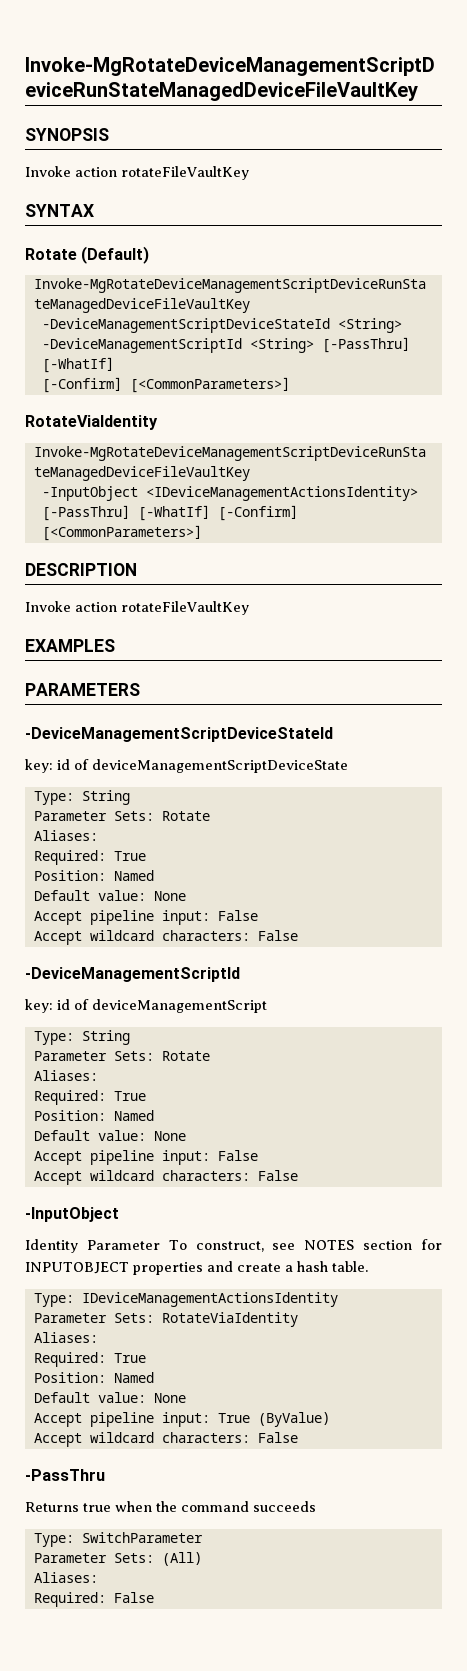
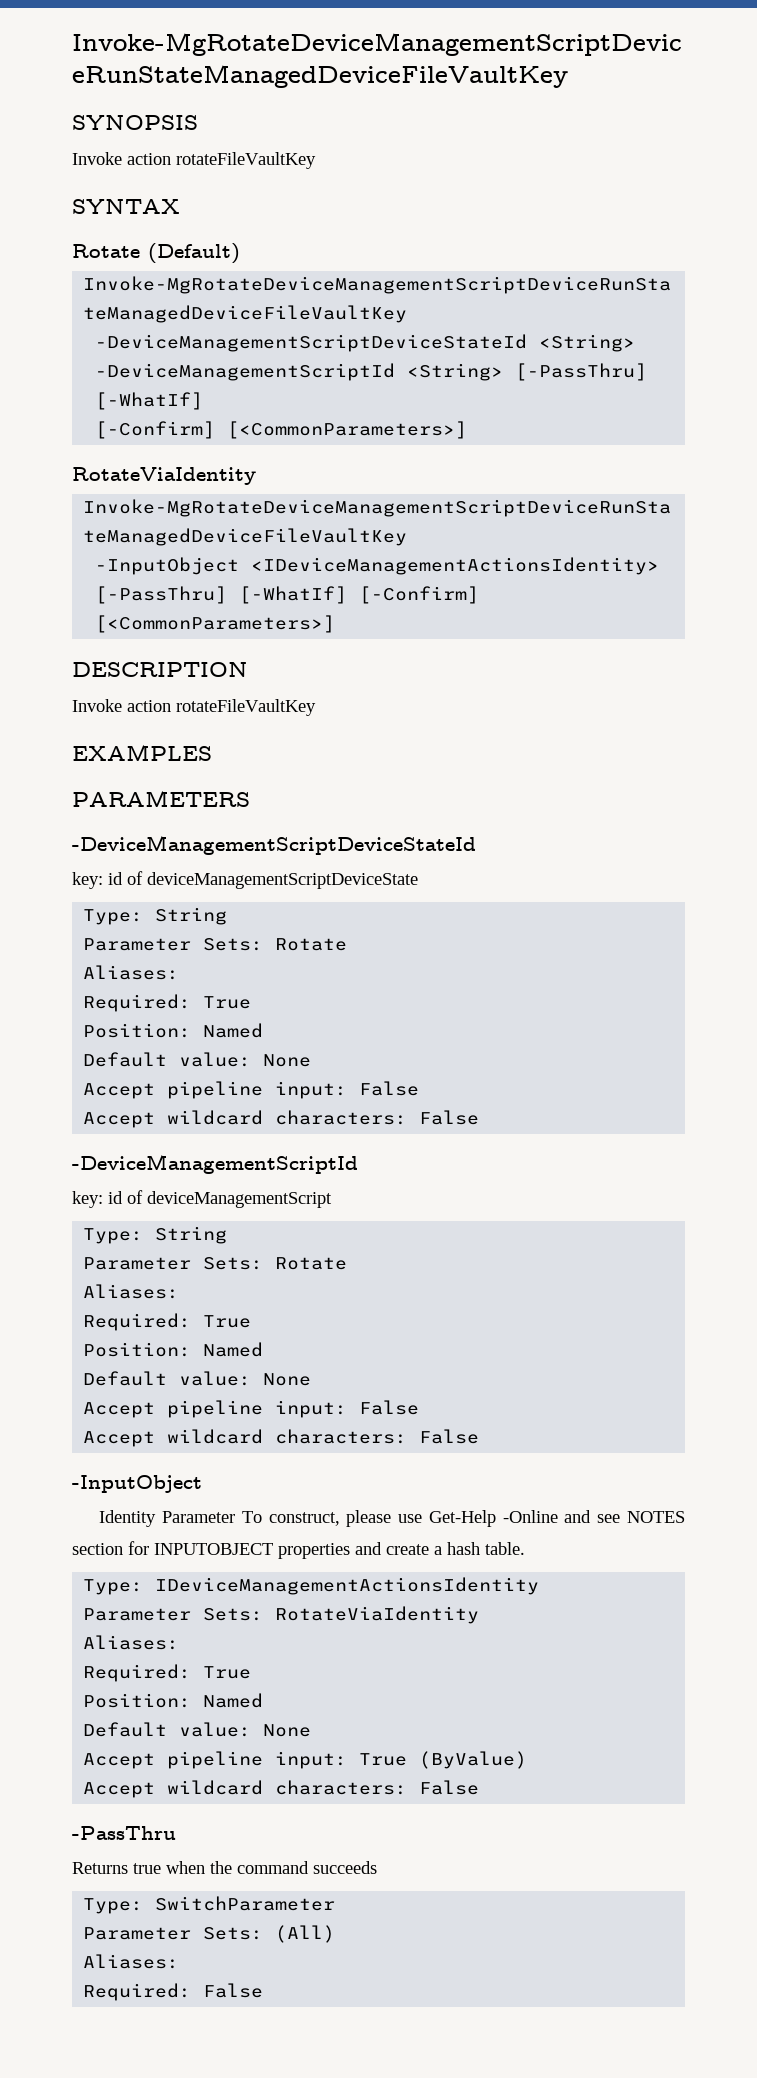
- Identity Parameter To construct, see NOTES section for INPUTOBJECT properties and create a hash table.
+ Identity Parameter To construct, please use Get-Help -Online and see NOTES section for INPUTOBJECT properties and create a hash table.

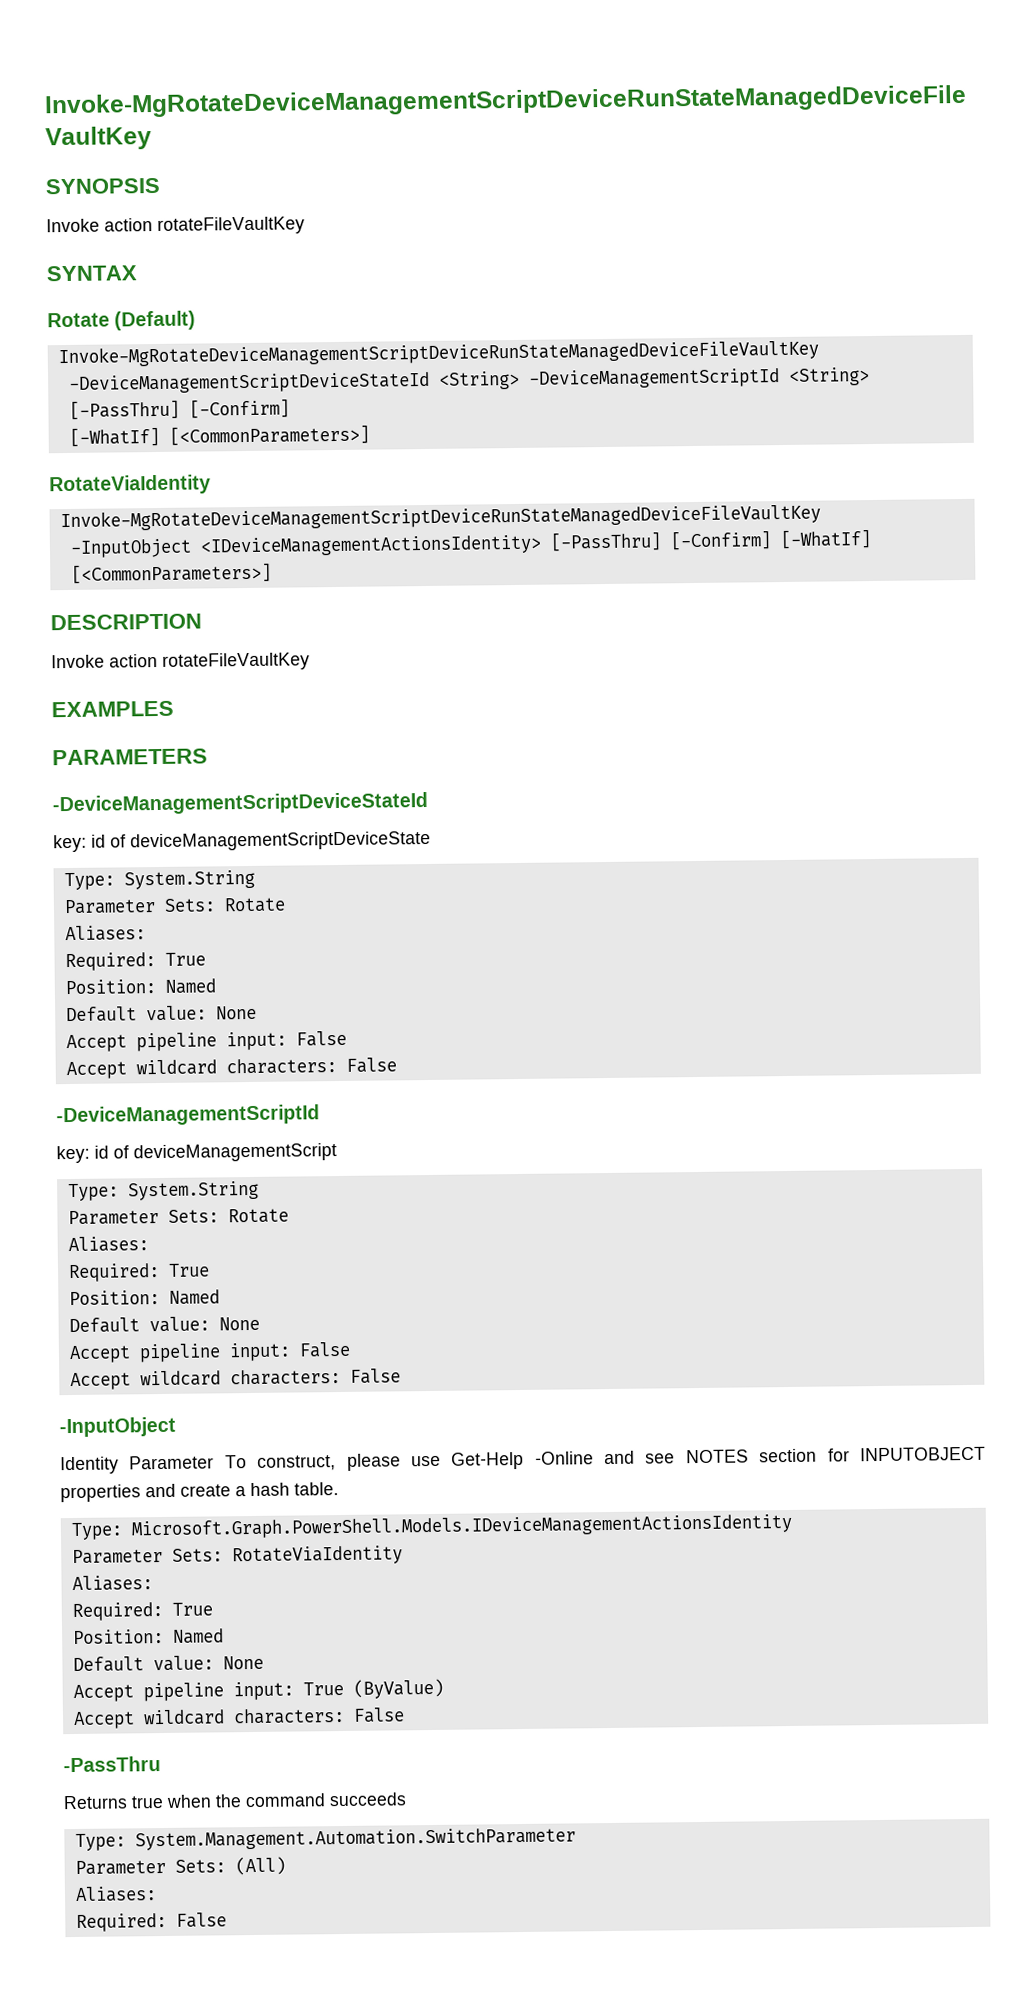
- -DeviceManagementScriptDeviceStateId <String> -DeviceManagementScriptId <String> [-PassThru] [-WhatIf]
- [-Confirm] [<CommonParameters>]
+ -DeviceManagementScriptDeviceStateId <String> -DeviceManagementScriptId <String> [-PassThru] [-Confirm]
+ [-WhatIf] [<CommonParameters>]
- -InputObject <IDeviceManagementActionsIdentity> [-PassThru] [-WhatIf] [-Confirm] [<CommonParameters>]
+ -InputObject <IDeviceManagementActionsIdentity> [-PassThru] [-Confirm] [-WhatIf] [<CommonParameters>]
  key: id of deviceManagementScriptDeviceState
- Type: String
+ Type: System.String
  key: id of deviceManagementScript
- Type: String
+ Type: System.String
- Type: IDeviceManagementActionsIdentity
+ Type: Microsoft.Graph.PowerShell.Models.IDeviceManagementActionsIdentity
- Type: SwitchParameter
+ Type: System.Management.Automation.SwitchParameter

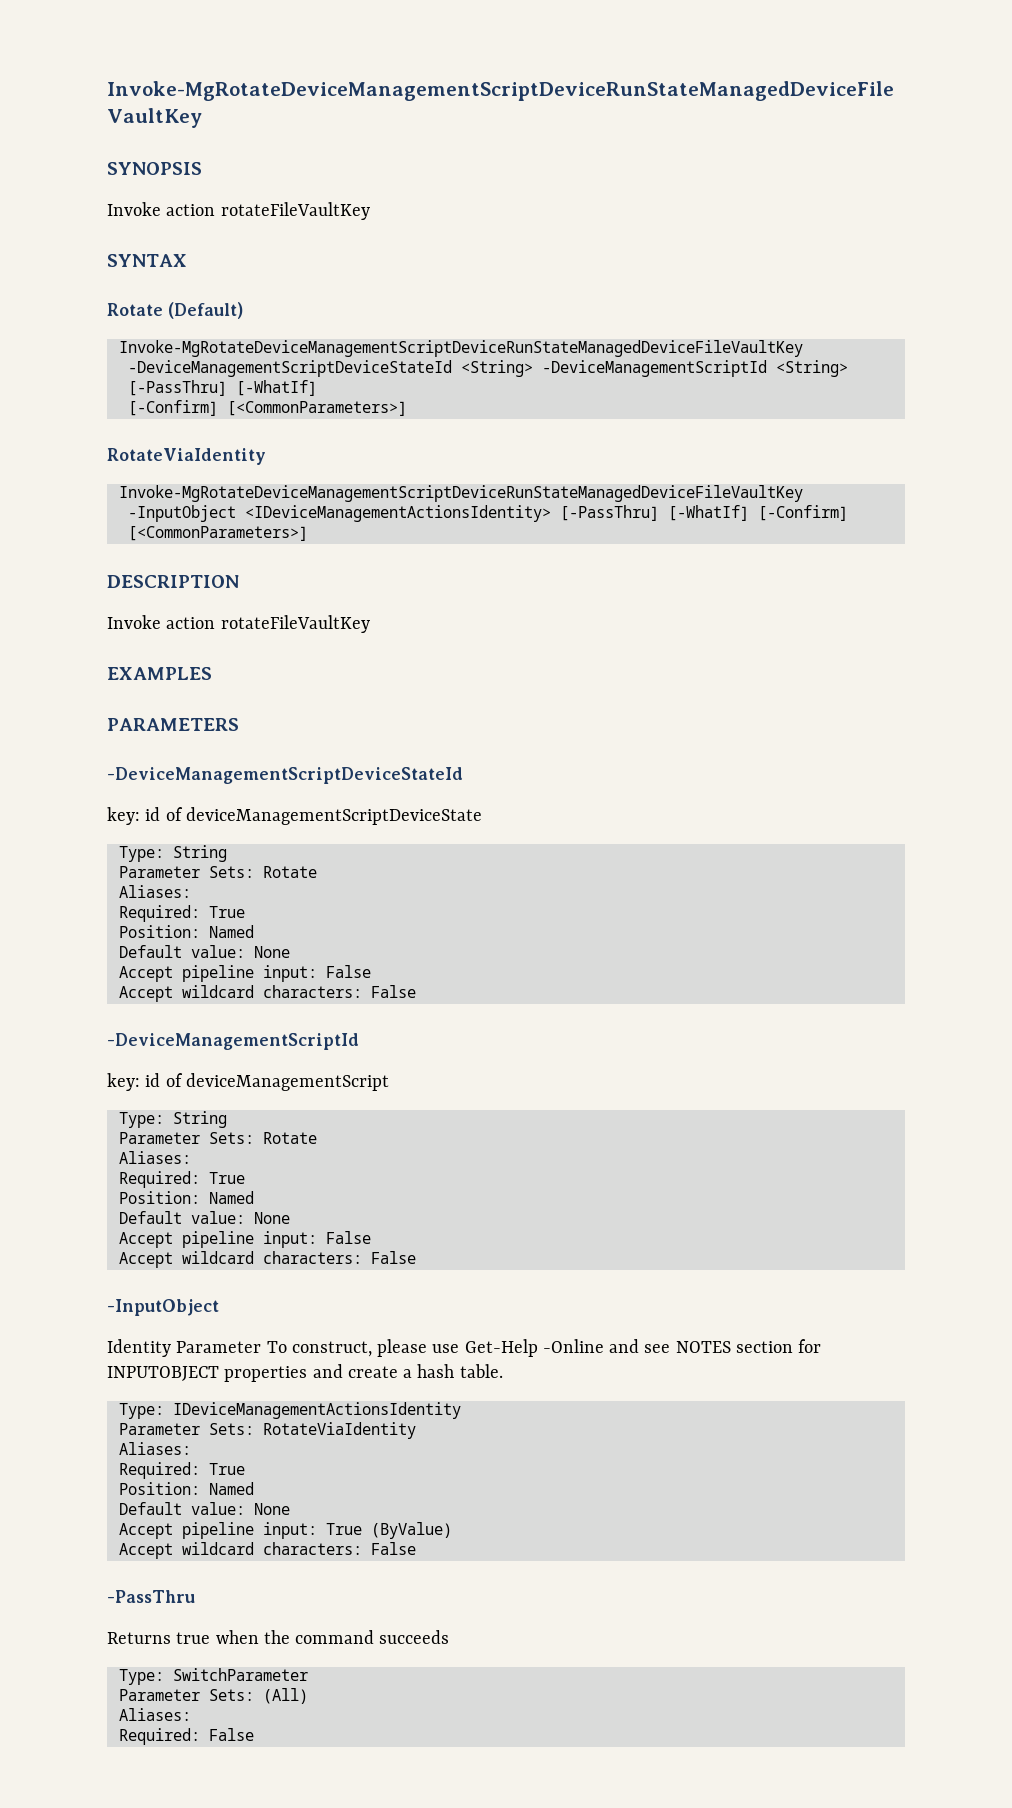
- -DeviceManagementScriptDeviceStateId <String> -DeviceManagementScriptId <String> [-PassThru] [-Confirm]
- [-WhatIf] [<CommonParameters>]
+ -DeviceManagementScriptDeviceStateId <String> -DeviceManagementScriptId <String> [-PassThru] [-WhatIf]
+ [-Confirm] [<CommonParameters>]
- -InputObject <IDeviceManagementActionsIdentity> [-PassThru] [-Confirm] [-WhatIf] [<CommonParameters>]
+ -InputObject <IDeviceManagementActionsIdentity> [-PassThru] [-WhatIf] [-Confirm] [<CommonParameters>]
  key: id of deviceManagementScriptDeviceState
- Type: System.String
+ Type: String
  key: id of deviceManagementScript
- Type: System.String
+ Type: String
- Type: Microsoft.Graph.PowerShell.Models.IDeviceManagementActionsIdentity
+ Type: IDeviceManagementActionsIdentity
- Type: System.Management.Automation.SwitchParameter
+ Type: SwitchParameter

